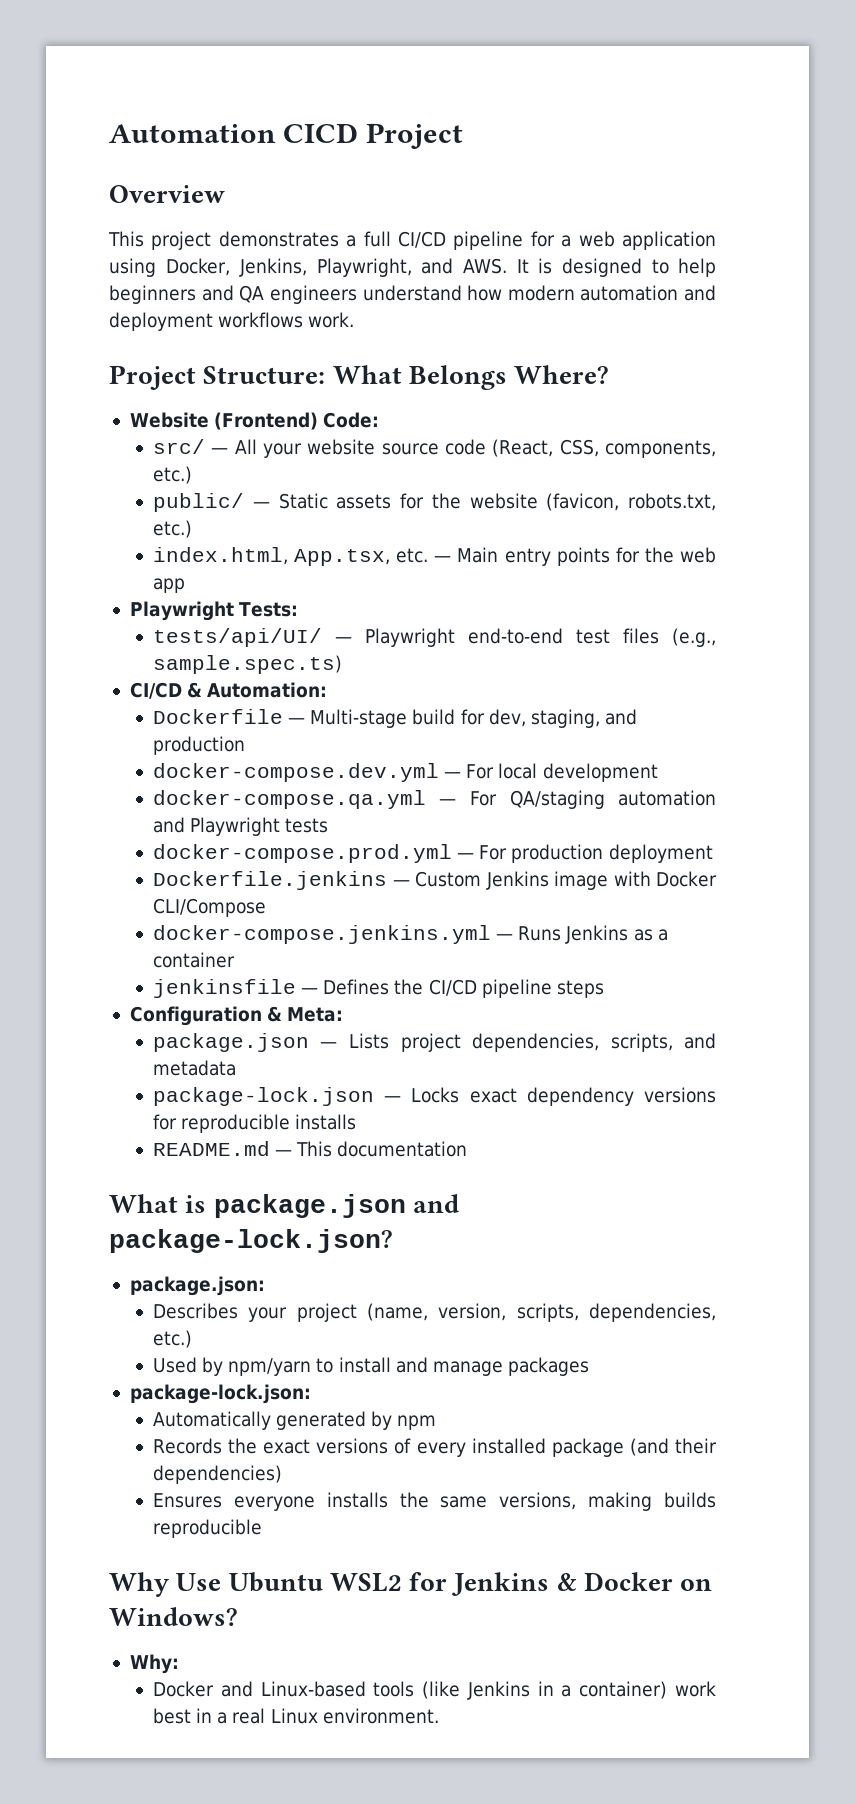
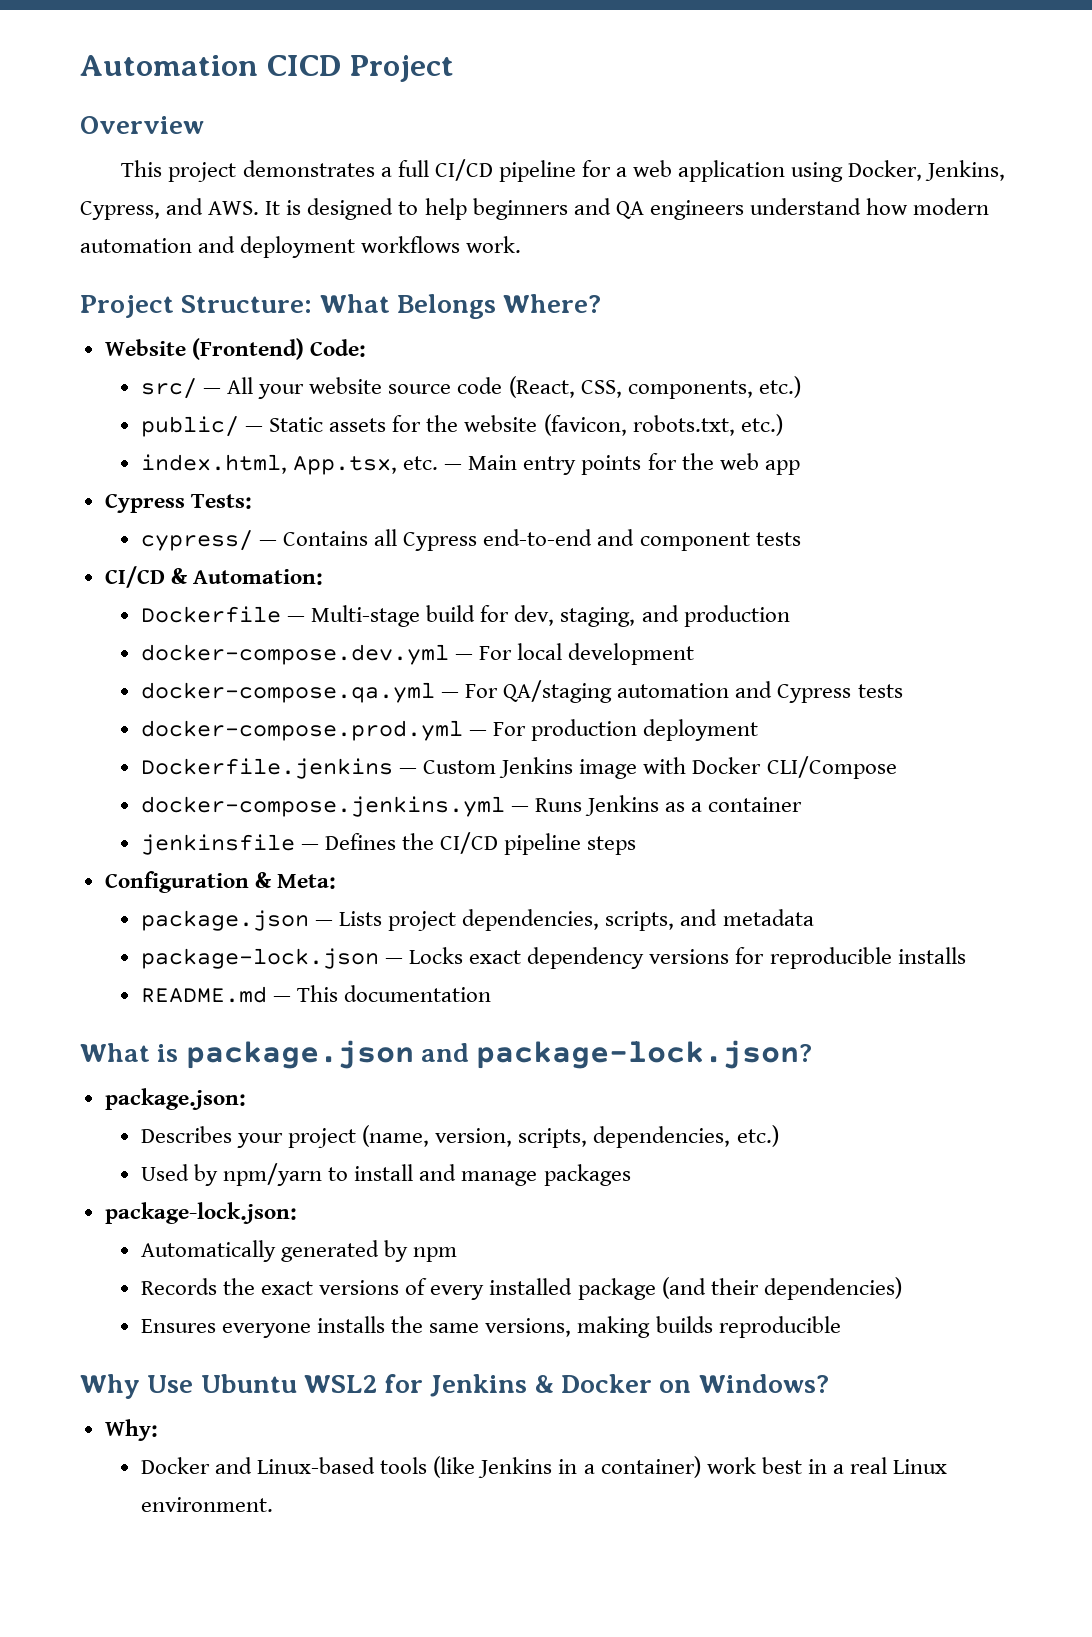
- This project demonstrates a full CI/CD pipeline for a web application using Docker, Jenkins, Playwright, and AWS. It is designed to help beginners and QA engineers understand how modern automation and deployment workflows work.
+ This project demonstrates a full CI/CD pipeline for a web application using Docker, Jenkins, Cypress, and AWS. It is designed to help beginners and QA engineers understand how modern automation and deployment workflows work.
- Playwright Tests:
+ Cypress Tests:
- tests/api/UI/ — Playwright end-to-end test files (e.g., sample.spec.ts)
+ cypress/ — Contains all Cypress end-to-end and component tests
- docker-compose.qa.yml — For QA/staging automation and Playwright tests
+ docker-compose.qa.yml — For QA/staging automation and Cypress tests

